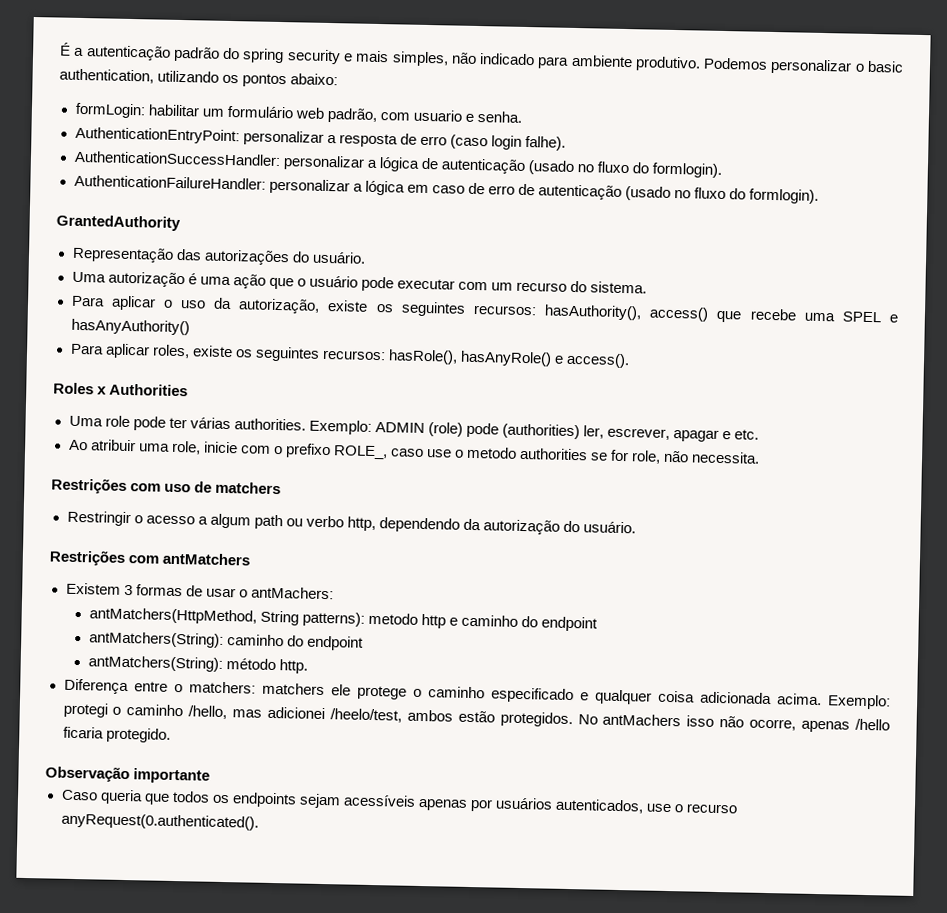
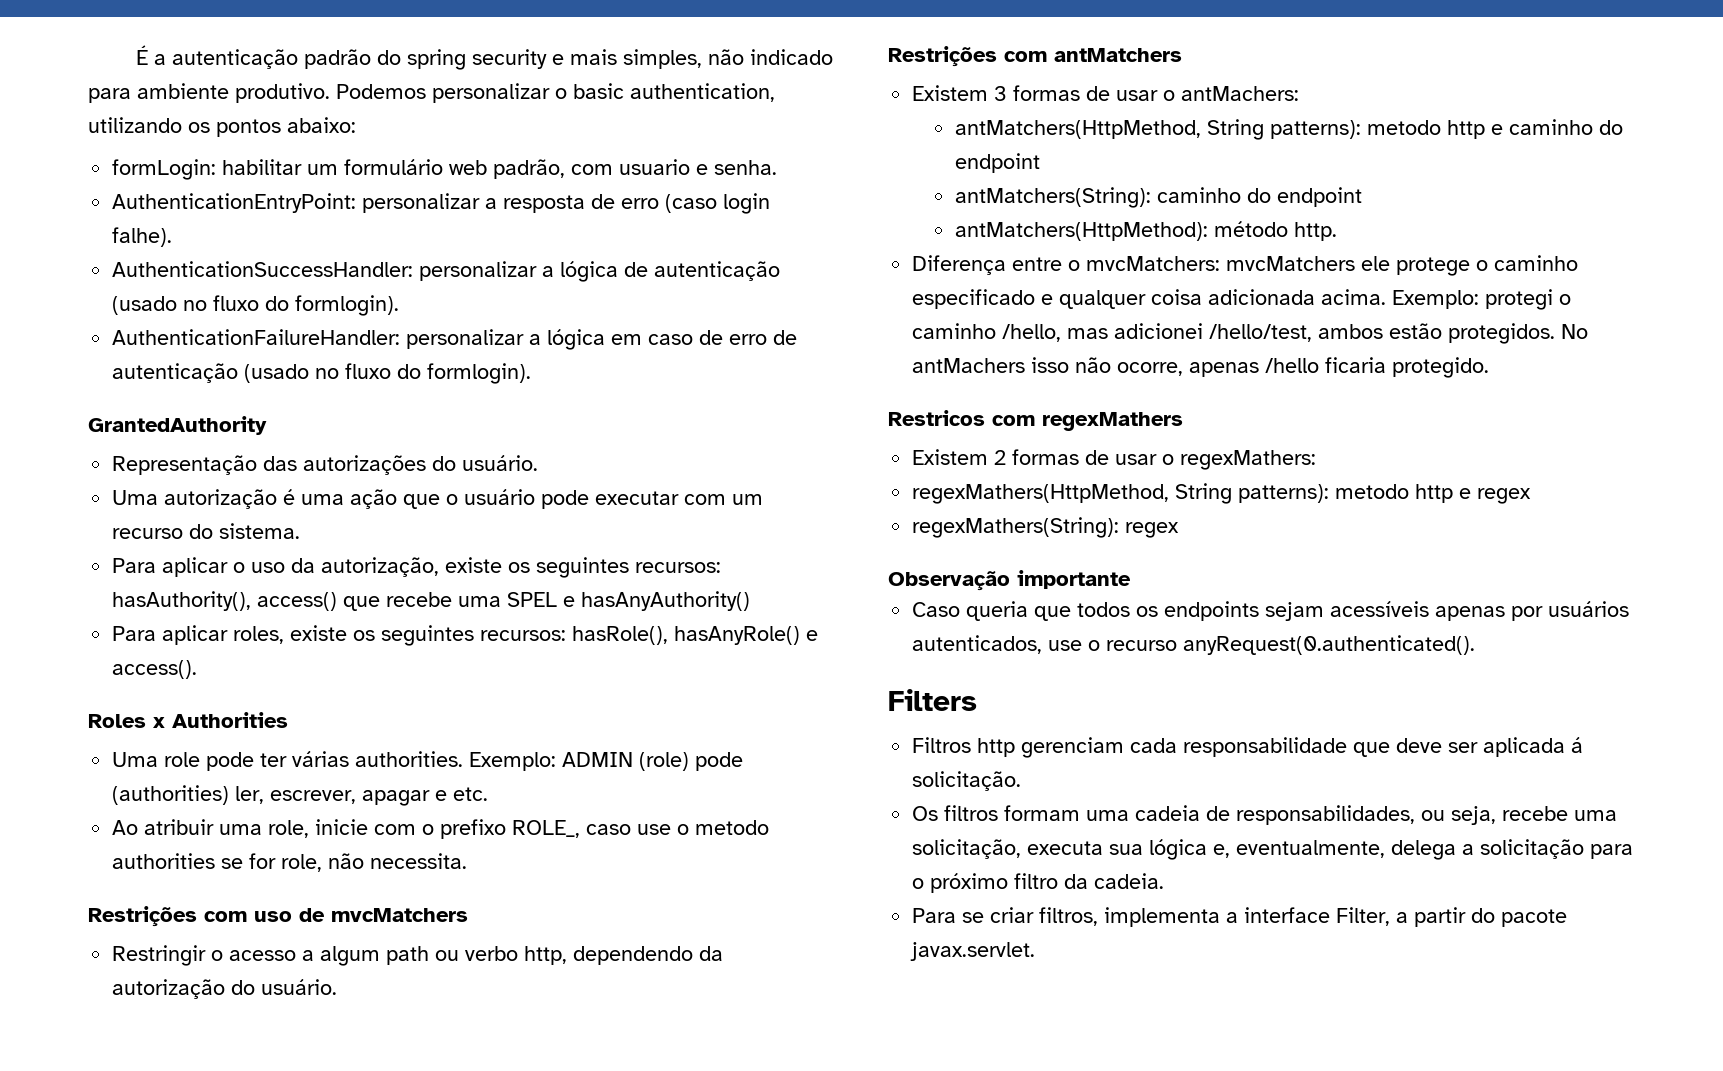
- Restrições com uso de matchers
+ Restrições com uso de mvcMatchers
- antMatchers(String): método http.
+ antMatchers(HttpMethod): método http.
- Diferença entre o matchers: matchers ele protege o caminho especificado e qualquer coisa adicionada acima.
+ Diferença entre o mvcMatchers: mvcMatchers ele protege o caminho especificado e qualquer coisa adicionada acima.
- Exemplo: protegi o caminho /hello, mas adicionei /heelo/test, ambos estão protegidos.
+ Exemplo: protegi o caminho /hello, mas adicionei /hello/test, ambos estão protegidos.
+ Restricos com regexMathers
+ Existem 2 formas de usar o regexMathers:
+ regexMathers(HttpMethod, String patterns): metodo http e regex
+ regexMathers(String): regex
+ Filters
+ Filtros http gerenciam cada responsabilidade que deve ser aplicada á solicitação.
+ Os filtros formam uma cadeia de responsabilidades, ou seja, recebe uma solicitação, executa sua lógica e, eventualmente, delega a solicitação para o próximo filtro da cadeia.
+ Para se criar filtros, implementa a interface Filter, a partir do pacote javax.servlet.

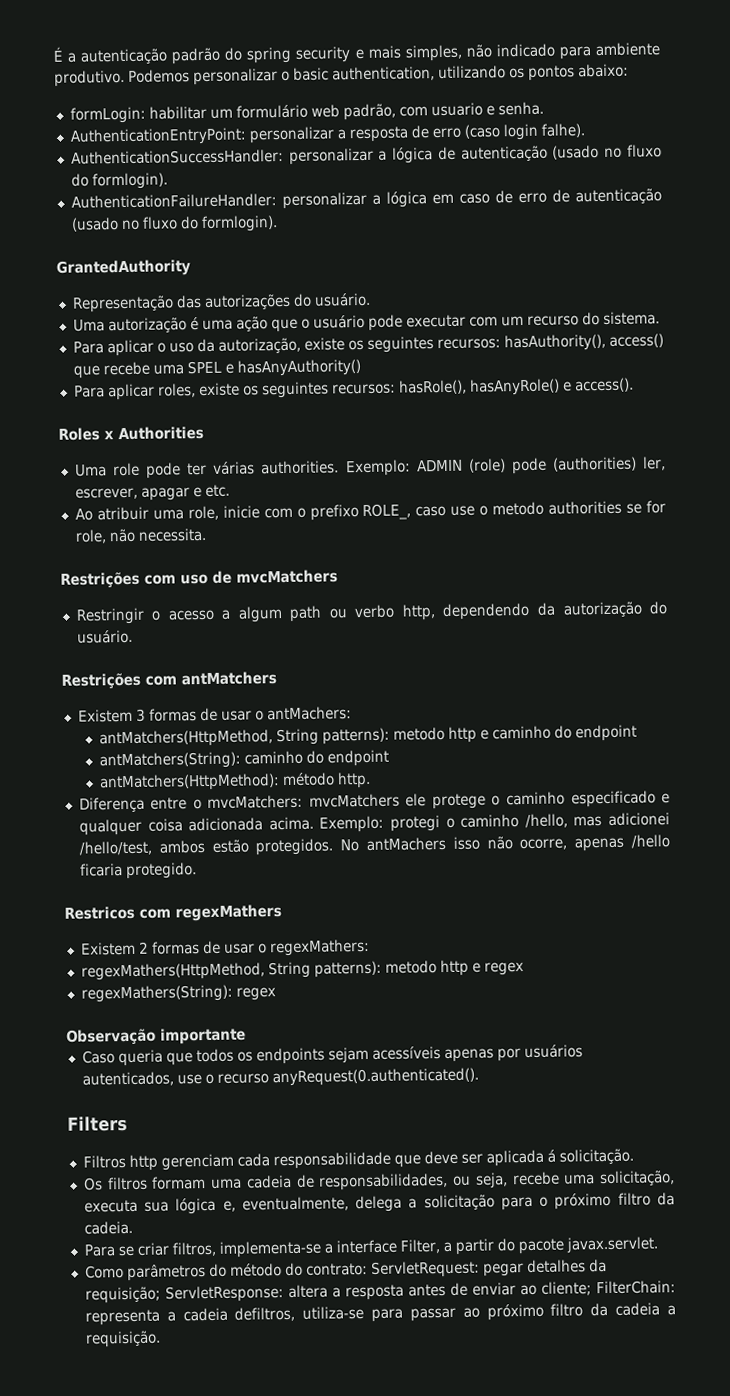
- Para se criar filtros, implementa a interface Filter, a partir do pacote javax.servlet.
+ Para se criar filtros, implementa-se a interface Filter, a partir do pacote javax.servlet.
+ Como parâmetros do método do contrato: ServletRequest: pegar detalhes da requisição; ServletResponse: altera a resposta antes de enviar ao cliente; FilterChain: representa a cadeia defiltros, utiliza-se para passar ao próximo filtro da cadeia a requisição.

